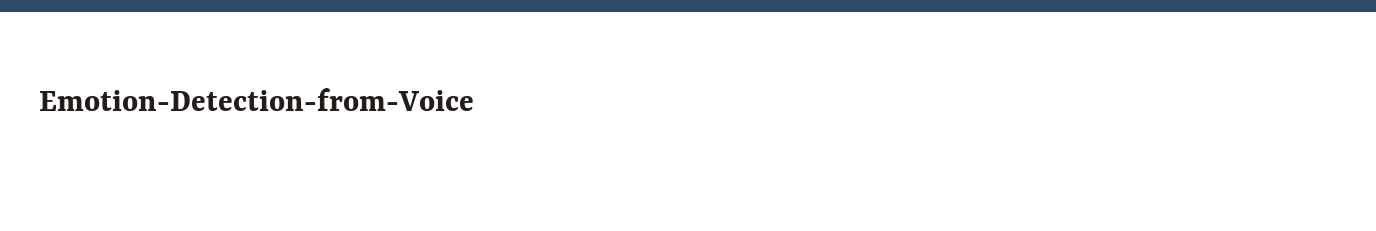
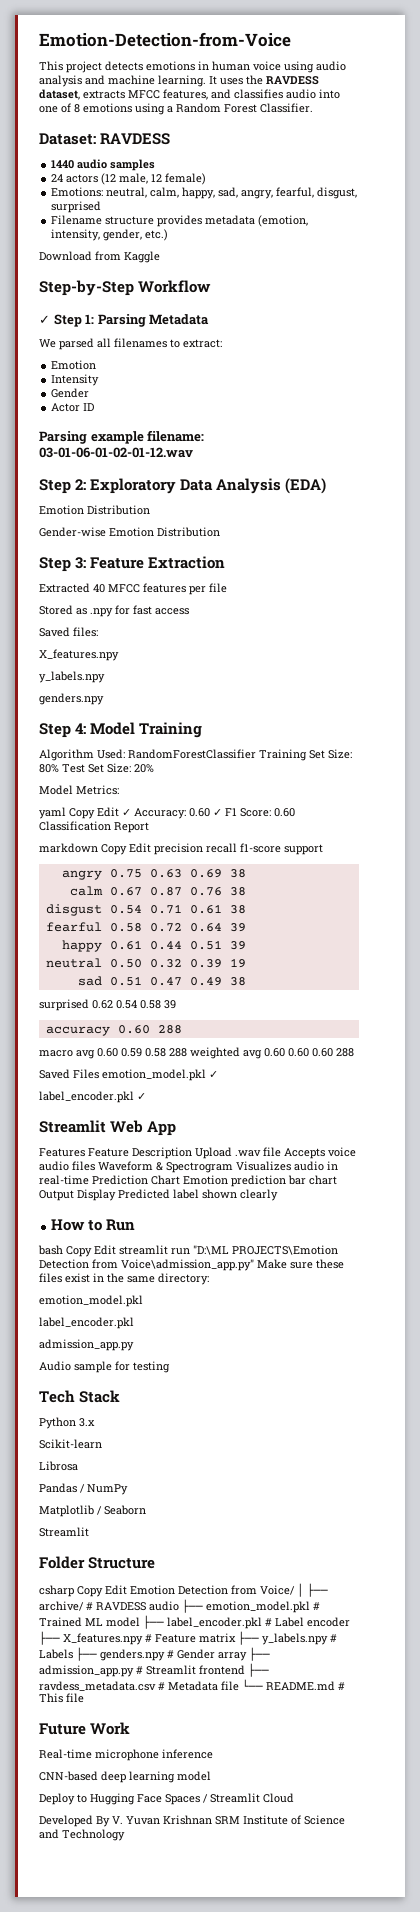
+ This project detects emotions in human voice using audio analysis and machine learning. It uses the RAVDESS dataset, extracts MFCC features, and classifies audio into one of 8 emotions using a Random Forest Classifier.
+ Dataset: RAVDESS
+ 1440 audio samples
+ 24 actors (12 male, 12 female)
+ Emotions: neutral, calm, happy, sad, angry, fearful, disgust, surprised
+ Filename structure provides metadata (emotion, intensity, gender, etc.)
+ Download from Kaggle
+ Step-by-Step Workflow
+ ✓ Step 1: Parsing Metadata
+ We parsed all filenames to extract:
+ Emotion
+ Intensity
+ Gender
+ Actor ID
+ Parsing example filename: 03-01-06-01-02-01-12.wav
+ Step 2: Exploratory Data Analysis (EDA)
+ Emotion Distribution
+ Gender-wise Emotion Distribution
+ Step 3: Feature Extraction
+ Extracted 40 MFCC features per file
+ Stored as .npy for fast access
+ Saved files:
+ X_features.npy
+ y_labels.npy
+ genders.npy
+ Step 4: Model Training
+ Algorithm Used: RandomForestClassifier Training Set Size: 80% Test Set Size: 20%
+ Model Metrics:
+ yaml Copy Edit ✓ Accuracy: 0.60 ✓ F1 Score: 0.60 Classification Report
+ markdown Copy Edit precision recall f1-score support
+ angry 0.75 0.63 0.69 38
+ calm 0.67 0.87 0.76 38
+ disgust 0.54 0.71 0.61 38
+ fearful 0.58 0.72 0.64 39
+ happy 0.61 0.44 0.51 39
+ neutral 0.50 0.32 0.39 19
+ sad 0.51 0.47 0.49 38
+ surprised 0.62 0.54 0.58 39
+ accuracy 0.60 288
+ macro avg 0.60 0.59 0.58 288 weighted avg 0.60 0.60 0.60 288
+ Saved Files emotion_model.pkl ✓
+ label_encoder.pkl ✓
+ Streamlit Web App
+ Features Feature Description Upload .wav file Accepts voice audio files Waveform & Spectrogram Visualizes audio in real-time Prediction Chart Emotion prediction bar chart Output Display Predicted label shown clearly
+ How to Run
+ bash Copy Edit streamlit run "D:\ML PROJECTS\Emotion Detection from Voice\admission_app.py" Make sure these files exist in the same directory:
+ emotion_model.pkl
+ label_encoder.pkl
+ admission_app.py
+ Audio sample for testing
+ Tech Stack
+ Python 3.x
+ Scikit-learn
+ Librosa
+ Pandas / NumPy
+ Matplotlib / Seaborn
+ Streamlit
+ Folder Structure
+ csharp Copy Edit Emotion Detection from Voice/ │ ├── archive/ # RAVDESS audio ├── emotion_model.pkl # Trained ML model ├── label_encoder.pkl # Label encoder ├── X_features.npy # Feature matrix ├── y_labels.npy # Labels ├── genders.npy # Gender array ├── admission_app.py # Streamlit frontend ├── ravdess_metadata.csv # Metadata file └── README.md # This file
+ Future Work
+ Real-time microphone inference
+ CNN-based deep learning model
+ Deploy to Hugging Face Spaces / Streamlit Cloud
+ Developed By V. Yuvan Krishnan SRM Institute of Science and Technology

